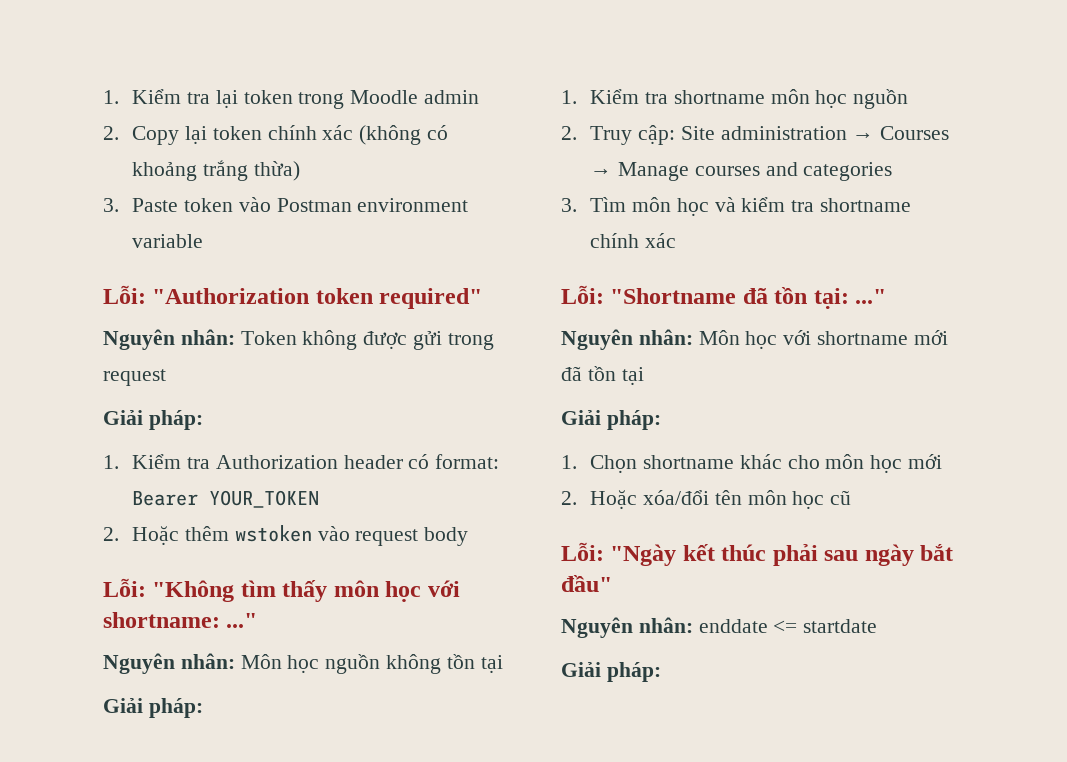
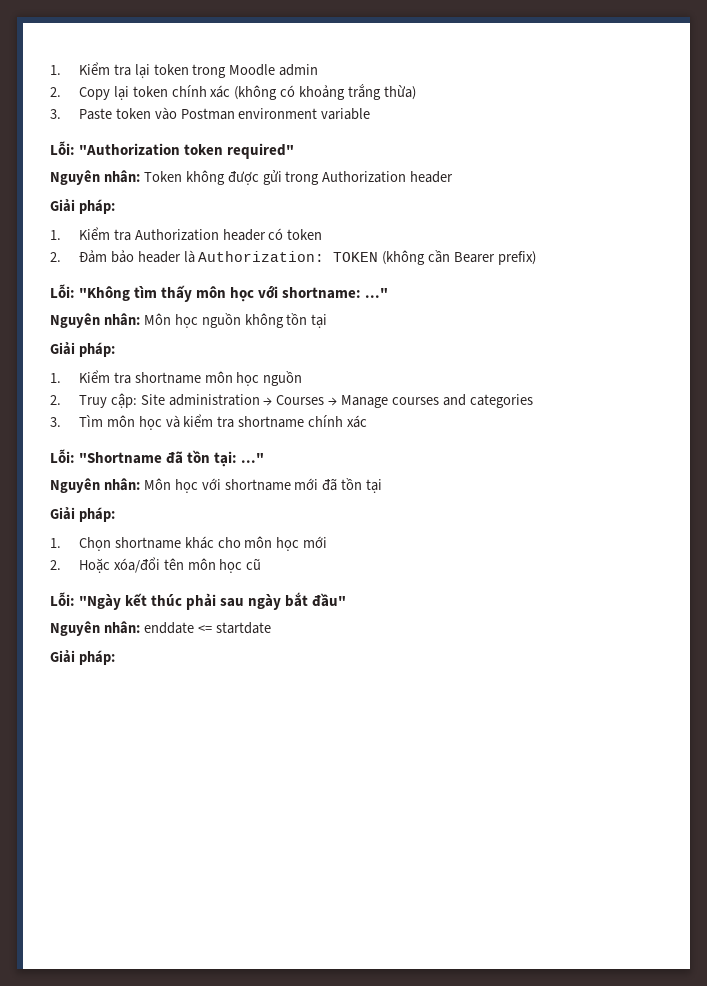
- Nguyên nhân: Token không được gửi trong request
+ Nguyên nhân: Token không được gửi trong Authorization header
- 1. Kiểm tra Authorization header có format: Bearer YOUR_TOKEN
- 2. Hoặc thêm wstoken vào request body
+ 1. Kiểm tra Authorization header có token
+ 2. Đảm bảo header là Authorization: TOKEN (không cần Bearer prefix)

